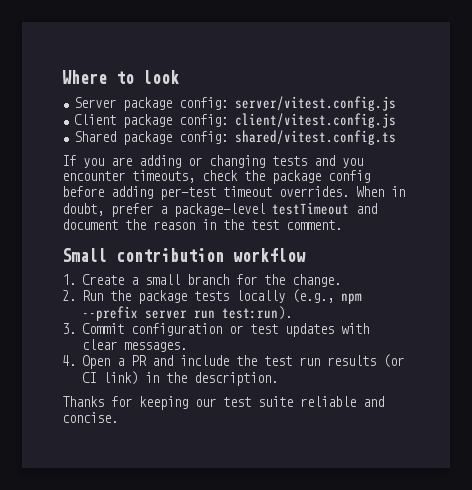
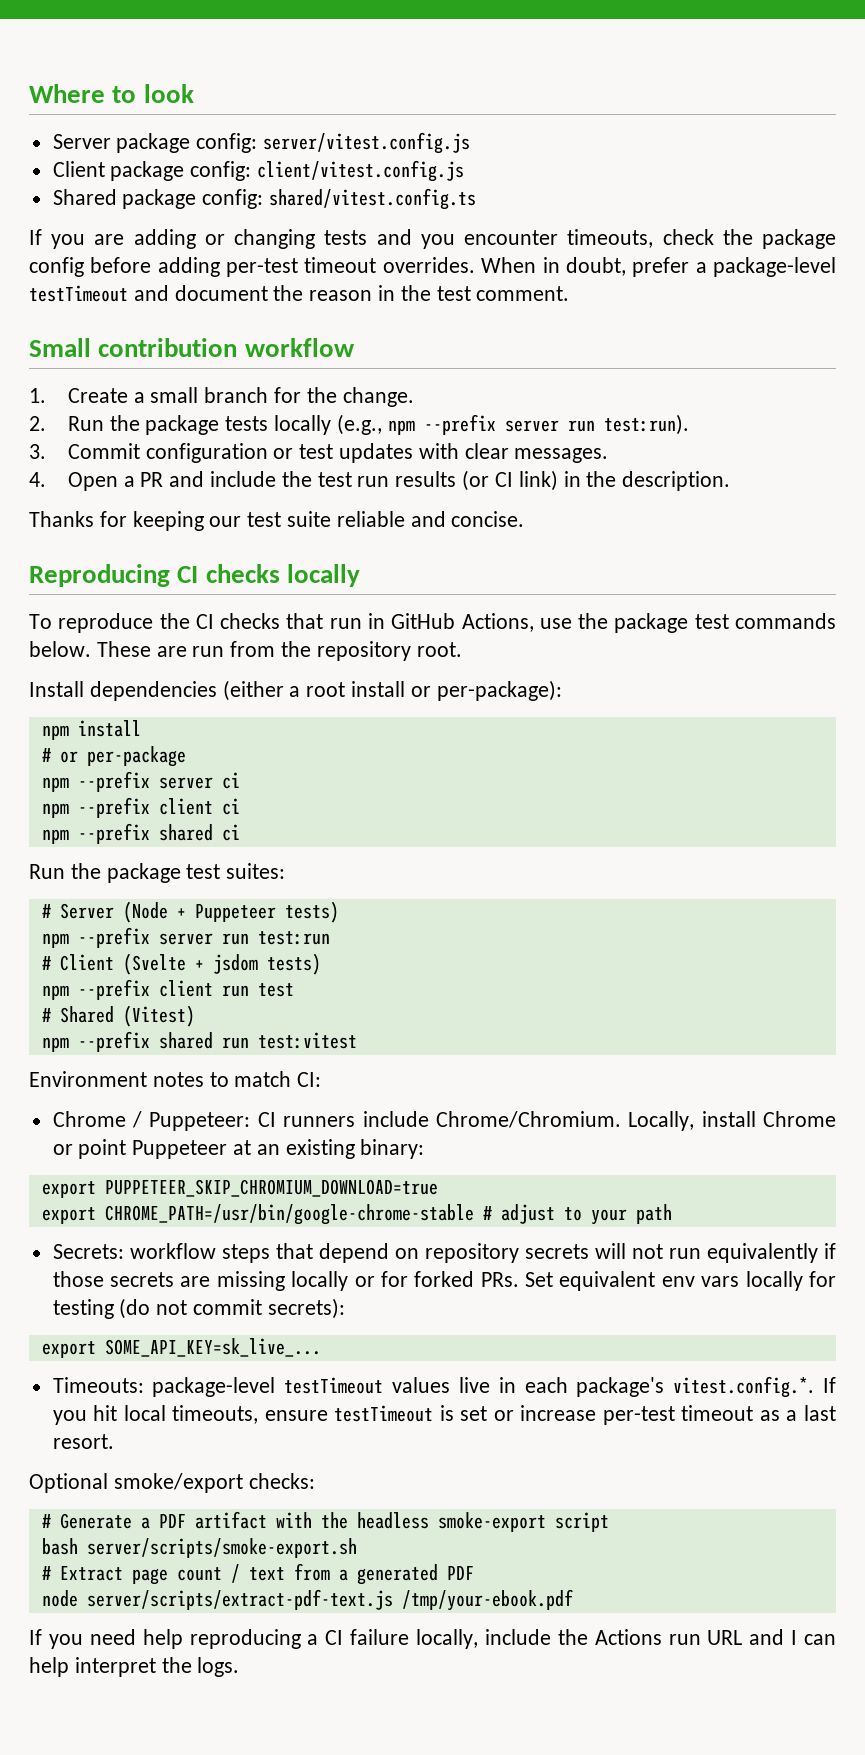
+ Reproducing CI checks locally
+ To reproduce the CI checks that run in GitHub Actions, use the package test commands below. These are run from the repository root.
+ Install dependencies (either a root install or per-package):
+ npm install
+ # or per-package
+ npm --prefix server ci
+ npm --prefix client ci
+ npm --prefix shared ci
+ Run the package test suites:
+ # Server (Node + Puppeteer tests)
+ npm --prefix server run test:run
+ # Client (Svelte + jsdom tests)
+ npm --prefix client run test
+ # Shared (Vitest)
+ npm --prefix shared run test:vitest
+ Environment notes to match CI:
+ Chrome / Puppeteer: CI runners include Chrome/Chromium. Locally, install Chrome or point Puppeteer at an existing binary:
+ export PUPPETEER_SKIP_CHROMIUM_DOWNLOAD=true
+ export CHROME_PATH=/usr/bin/google-chrome-stable # adjust to your path
+ Secrets: workflow steps that depend on repository secrets will not run equivalently if those secrets are missing locally or for forked PRs. Set equivalent env vars locally for testing (do not commit secrets):
+ export SOME_API_KEY=sk_live_...
+ Timeouts: package-level testTimeout values live in each package's vitest.config.*. If you hit local timeouts, ensure testTimeout is set or increase per-test timeout as a last resort.
+ Optional smoke/export checks:
+ # Generate a PDF artifact with the headless smoke-export script
+ bash server/scripts/smoke-export.sh
+ # Extract page count / text from a generated PDF
+ node server/scripts/extract-pdf-text.js /tmp/your-ebook.pdf
+ If you need help reproducing a CI failure locally, include the Actions run URL and I can help interpret the logs.

